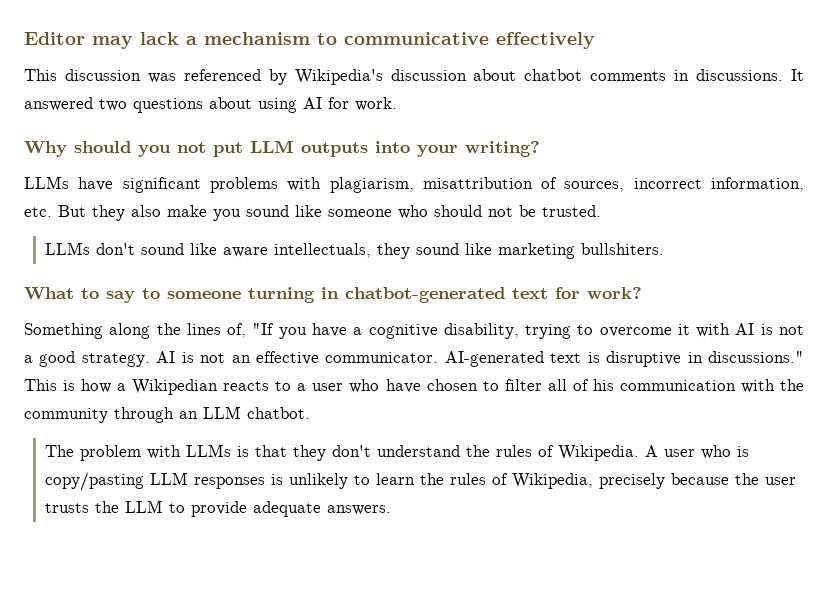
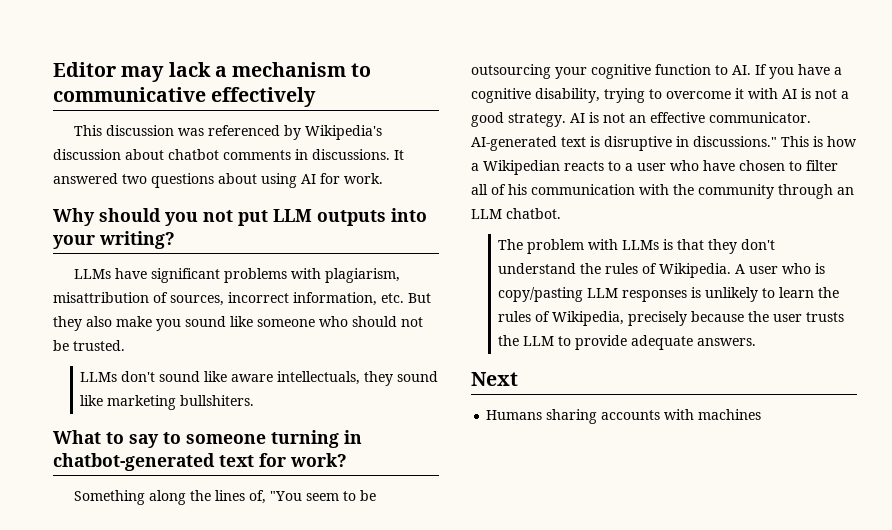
- Something along the lines of, "If you have a cognitive disability, trying to overcome it with AI is not a good strategy.
+ Something along the lines of, "You seem to be outsourcing your cognitive function to AI. If you have a cognitive disability, trying to overcome it with AI is not a good strategy.
+ Next
+ Humans sharing accounts with machines

